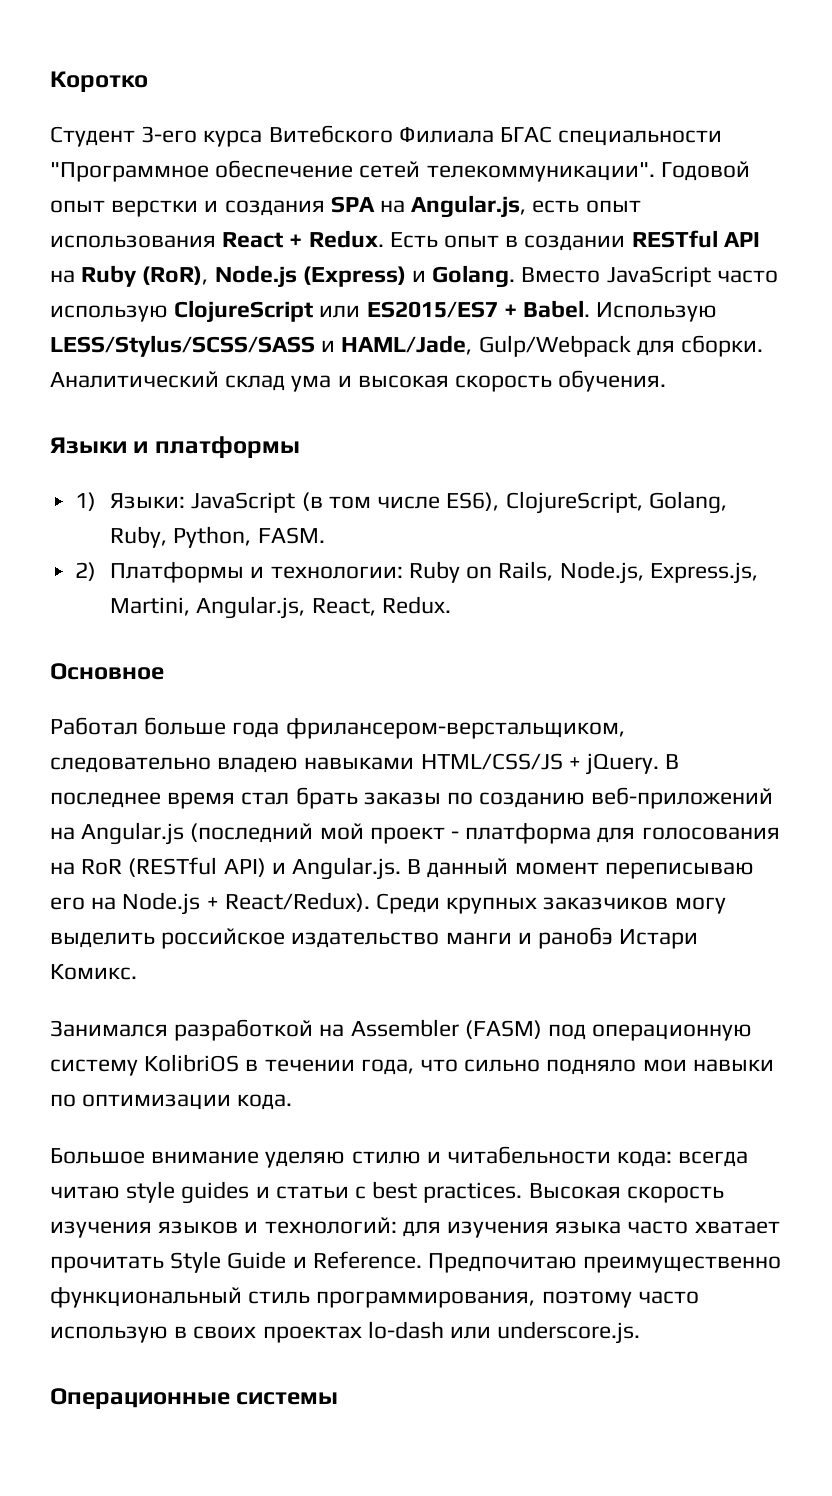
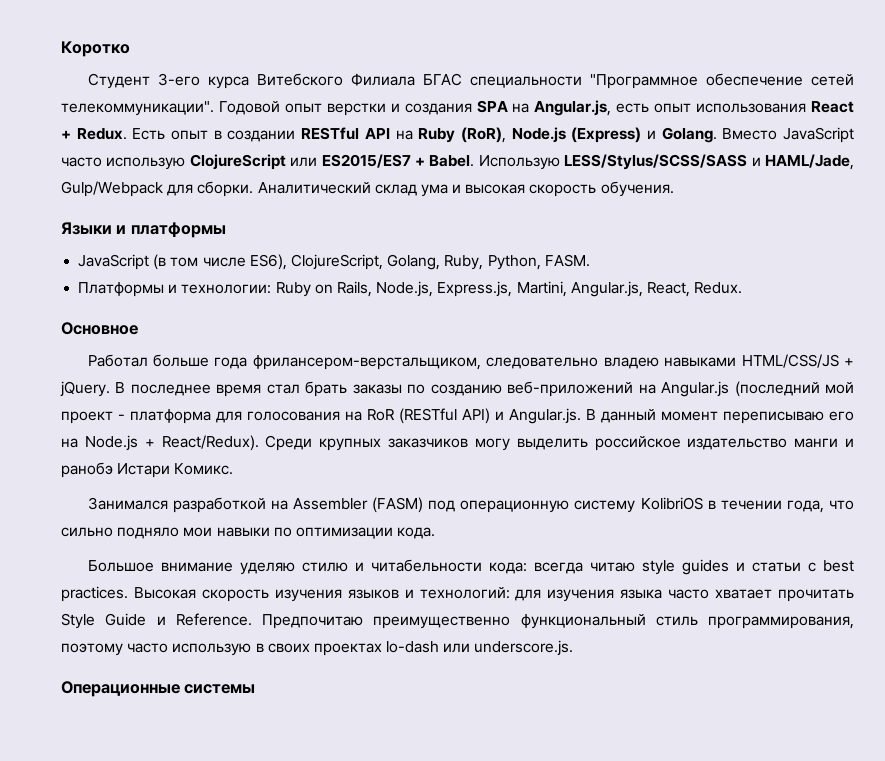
- 1) Языки: JavaScript (в том числе ES6), ClojureScript, Golang, Ruby, Python, FASM.
+ JavaScript (в том числе ES6), ClojureScript, Golang, Ruby, Python, FASM.
- 2) Платформы и технологии: Ruby on Rails, Node.js, Express.js, Martini, Angular.js, React, Redux.
+ Платформы и технологии: Ruby on Rails, Node.js, Express.js, Martini, Angular.js, React, Redux.

